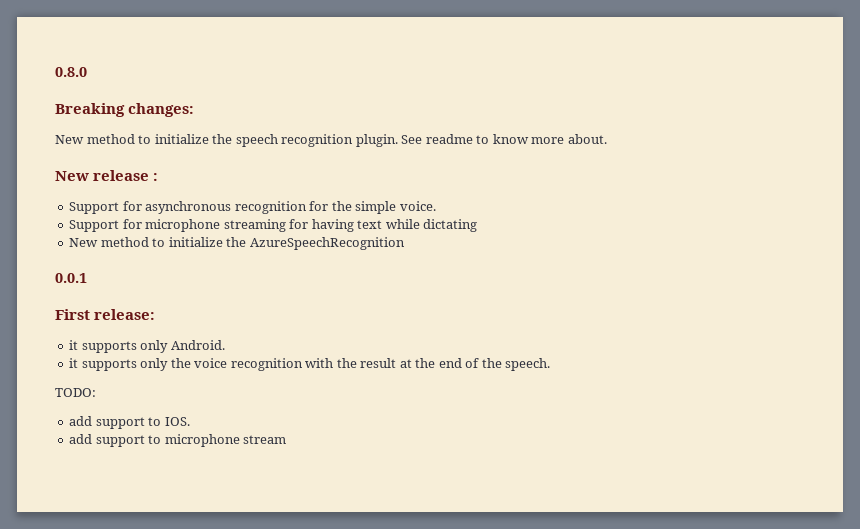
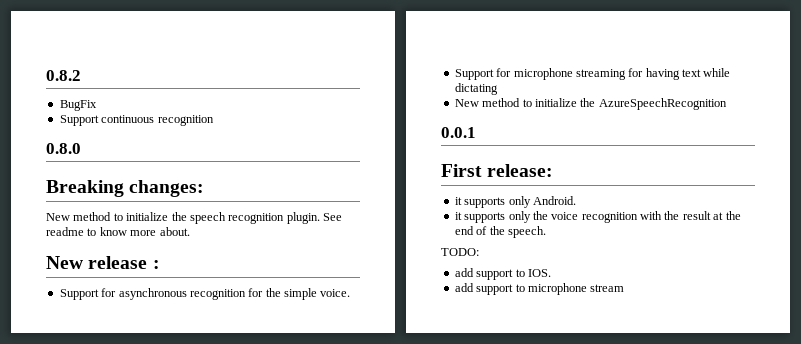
+ 0.8.2
+ BugFix
+ Support continuous recognition

